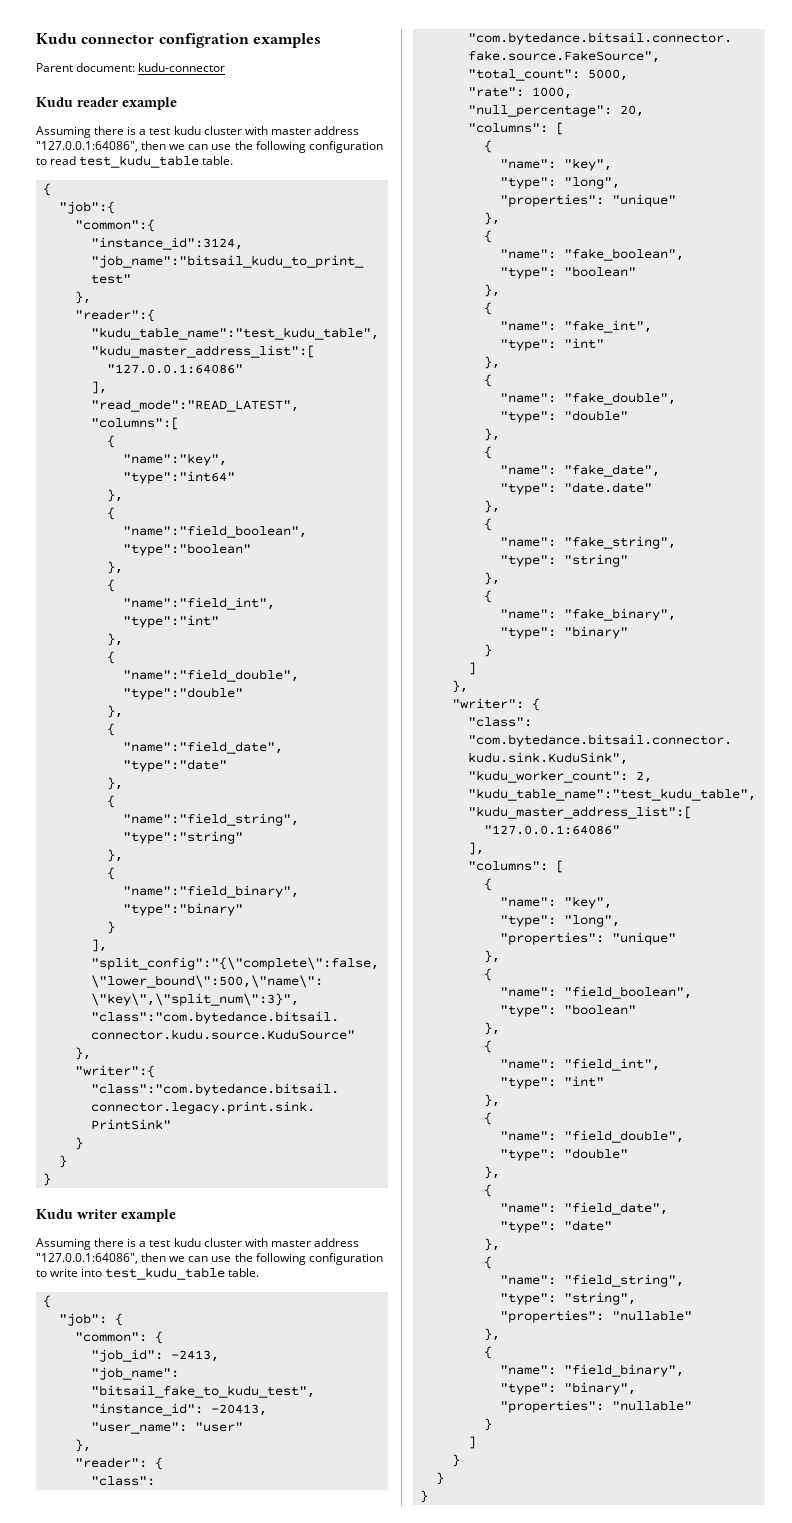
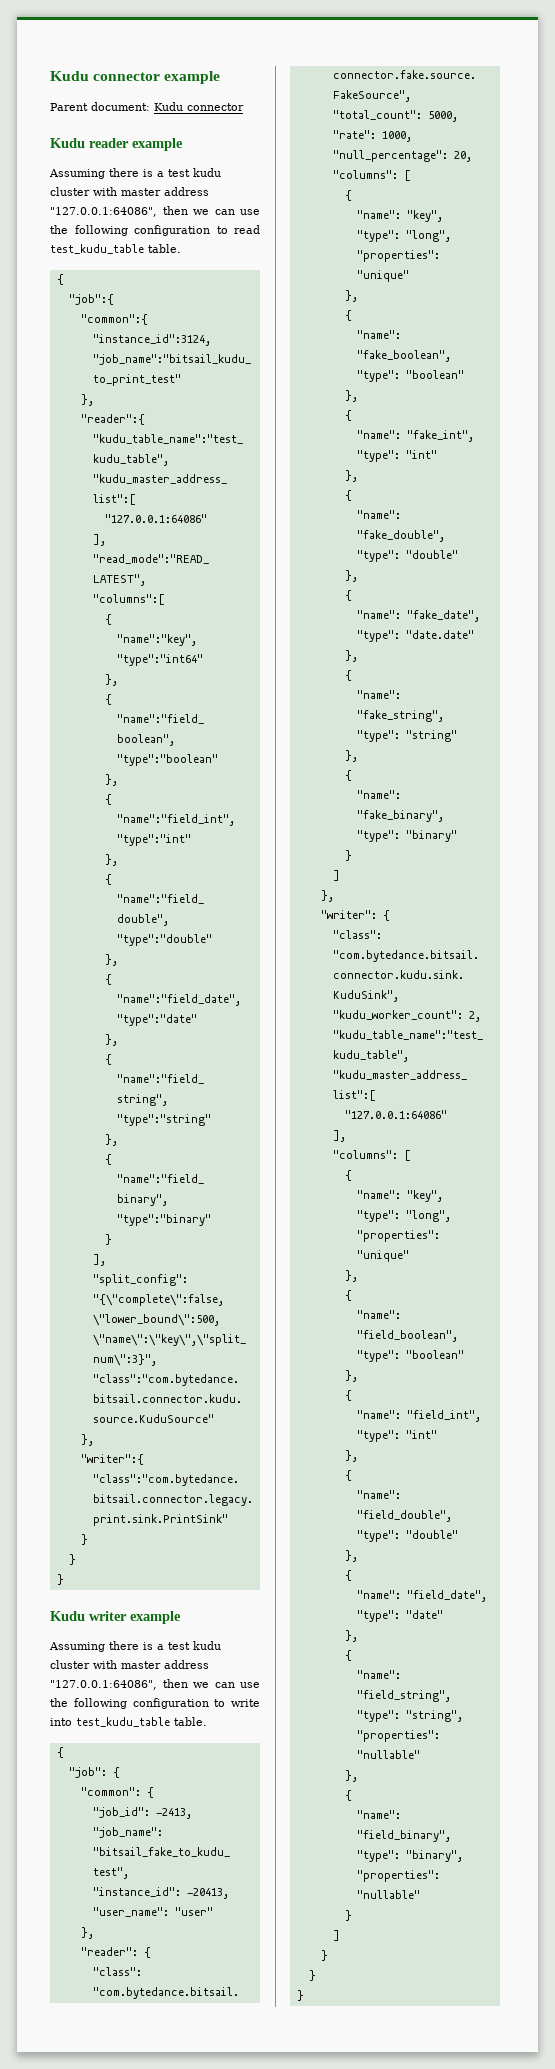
- Kudu connector configration examples
+ Kudu connector example
- Parent document: kudu-connector
+ Parent document: Kudu connector

